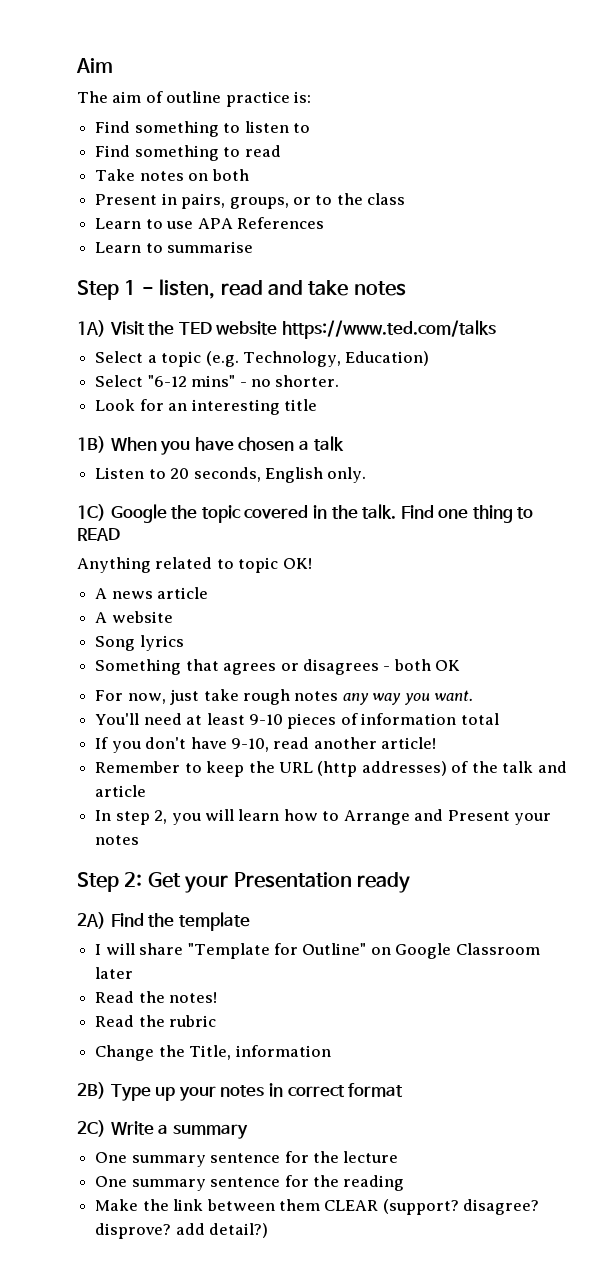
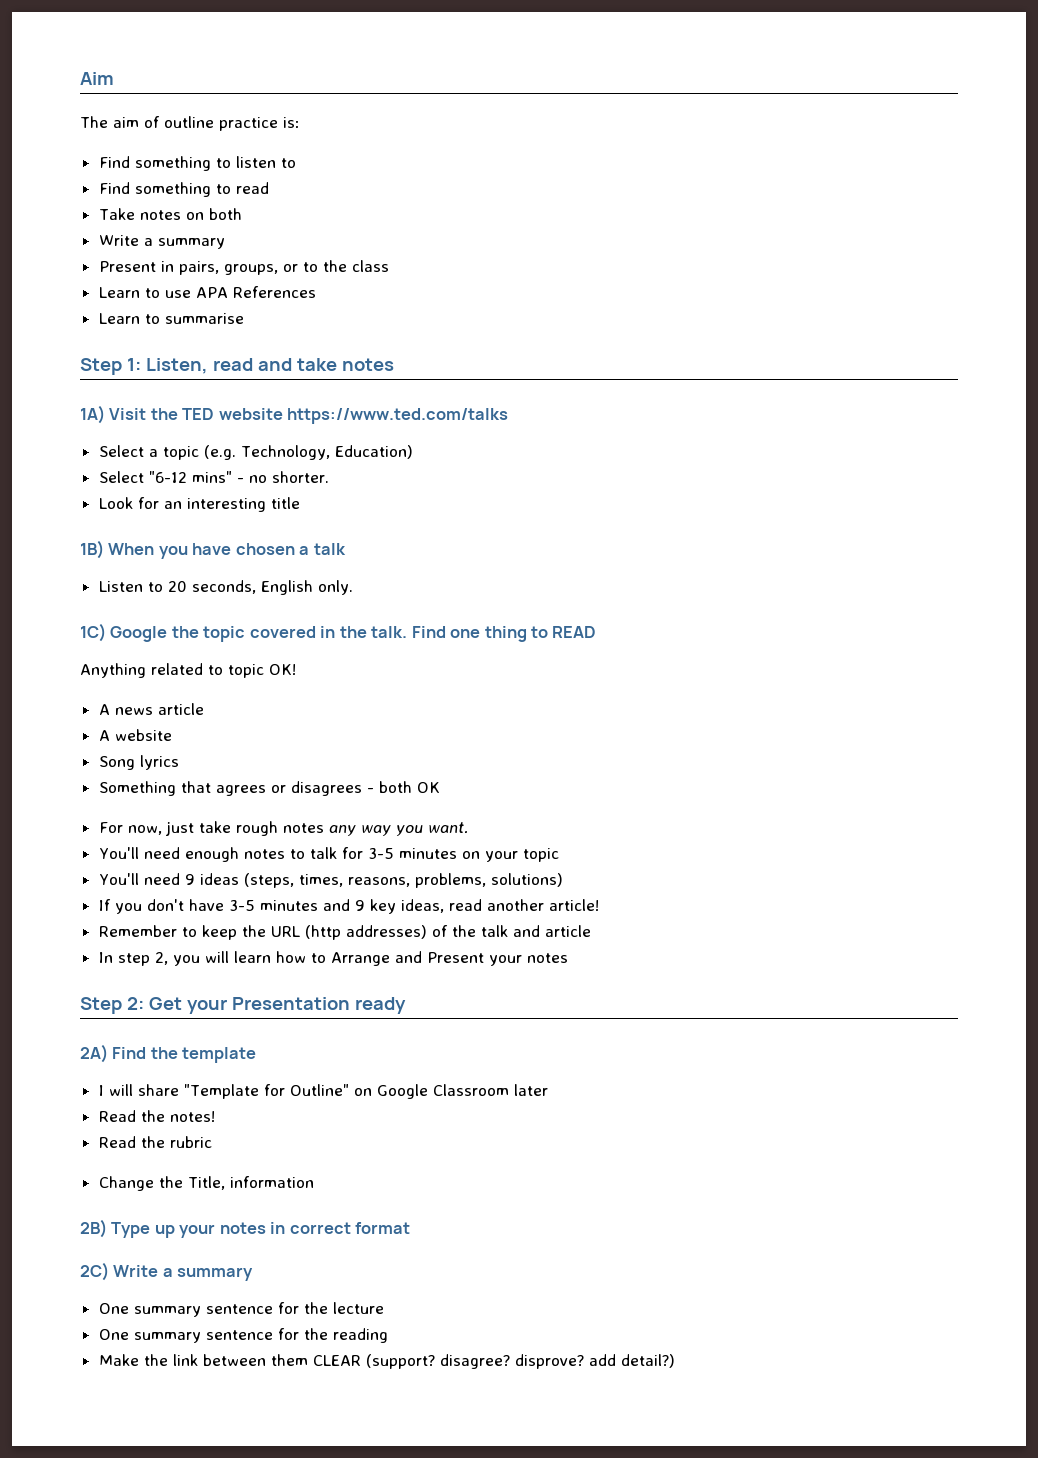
  Take notes on both
+ Write a summary
- Step 1 - listen, read and take notes
+ Step 1: Listen, read and take notes
- You'll need at least 9-10 pieces of information total
- If you don't have 9-10, read another article!
+ You'll need enough notes to talk for 3-5 minutes on your topic
+ You'll need 9 ideas (steps, times, reasons, problems, solutions)
+ If you don't have 3-5 minutes and 9 key ideas, read another article!

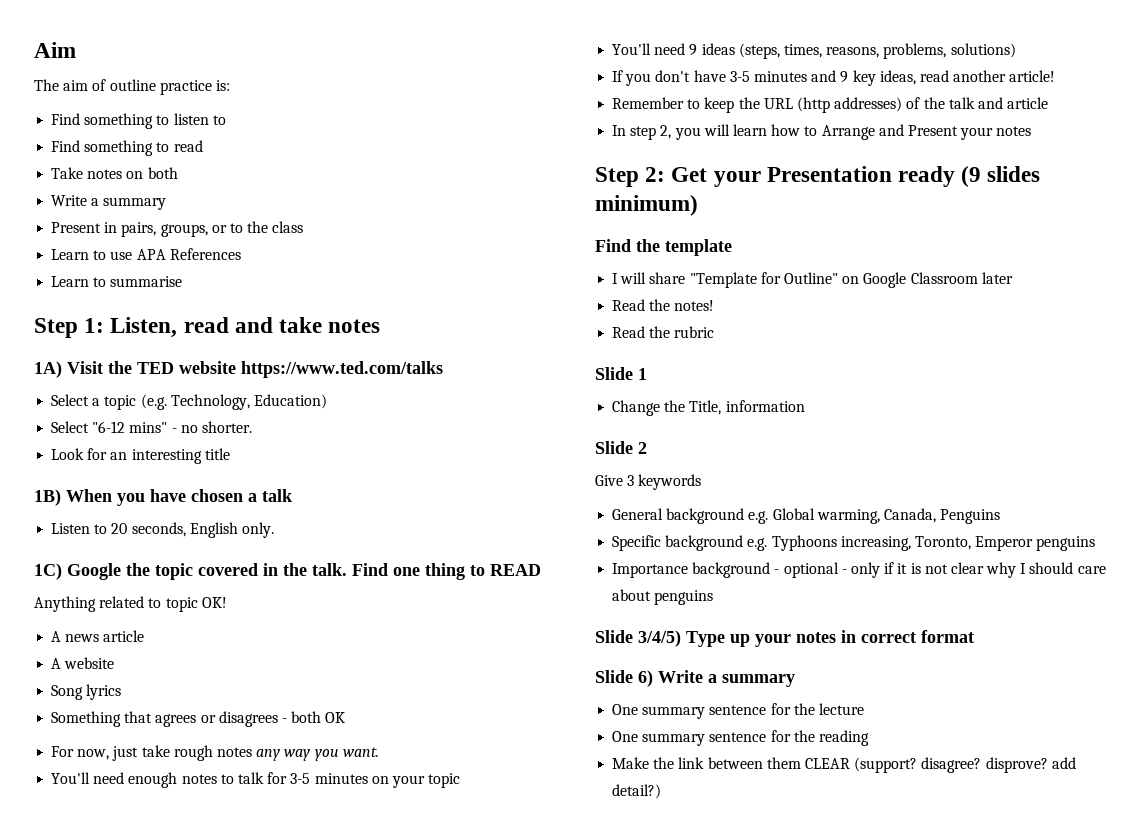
- Step 2: Get your Presentation ready
- 2A) Find the template
+ Step 2: Get your Presentation ready (9 slides minimum)
+ Find the template
+ Slide 1
- 2B) Type up your notes in correct format
+ Slide 2
+ Give 3 keywords
+ General background e.g. Global warming, Canada, Penguins
+ Specific background e.g. Typhoons increasing, Toronto, Emperor penguins
+ Importance background - optional - only if it is not clear why I should care about penguins
+ Slide 3/4/5) Type up your notes in correct format
- 2C) Write a summary
+ Slide 6) Write a summary

